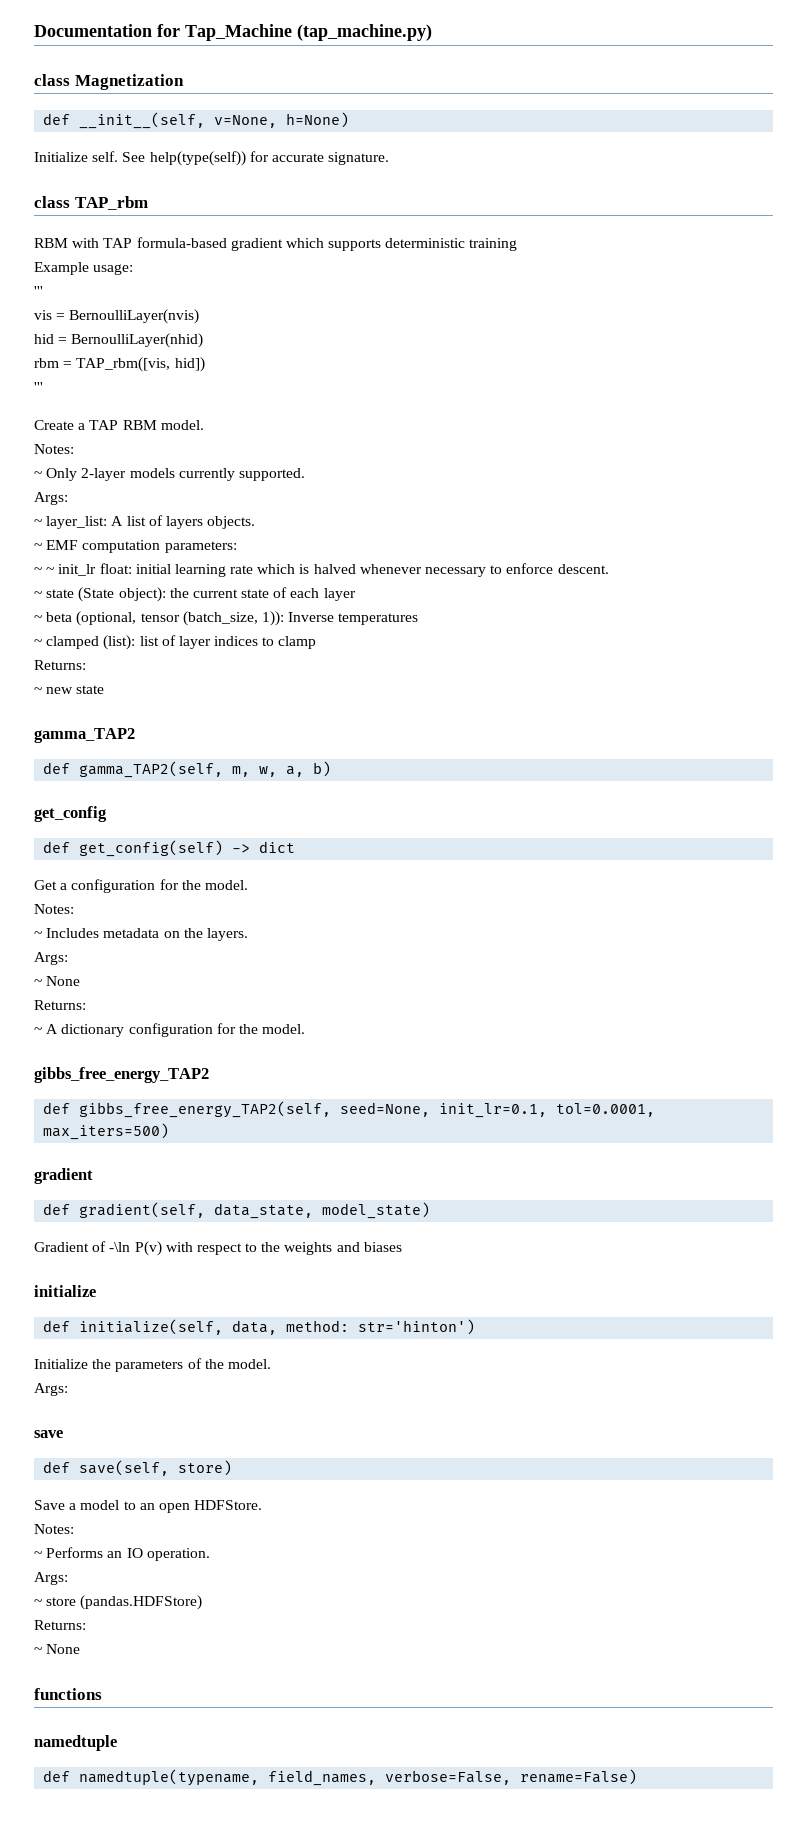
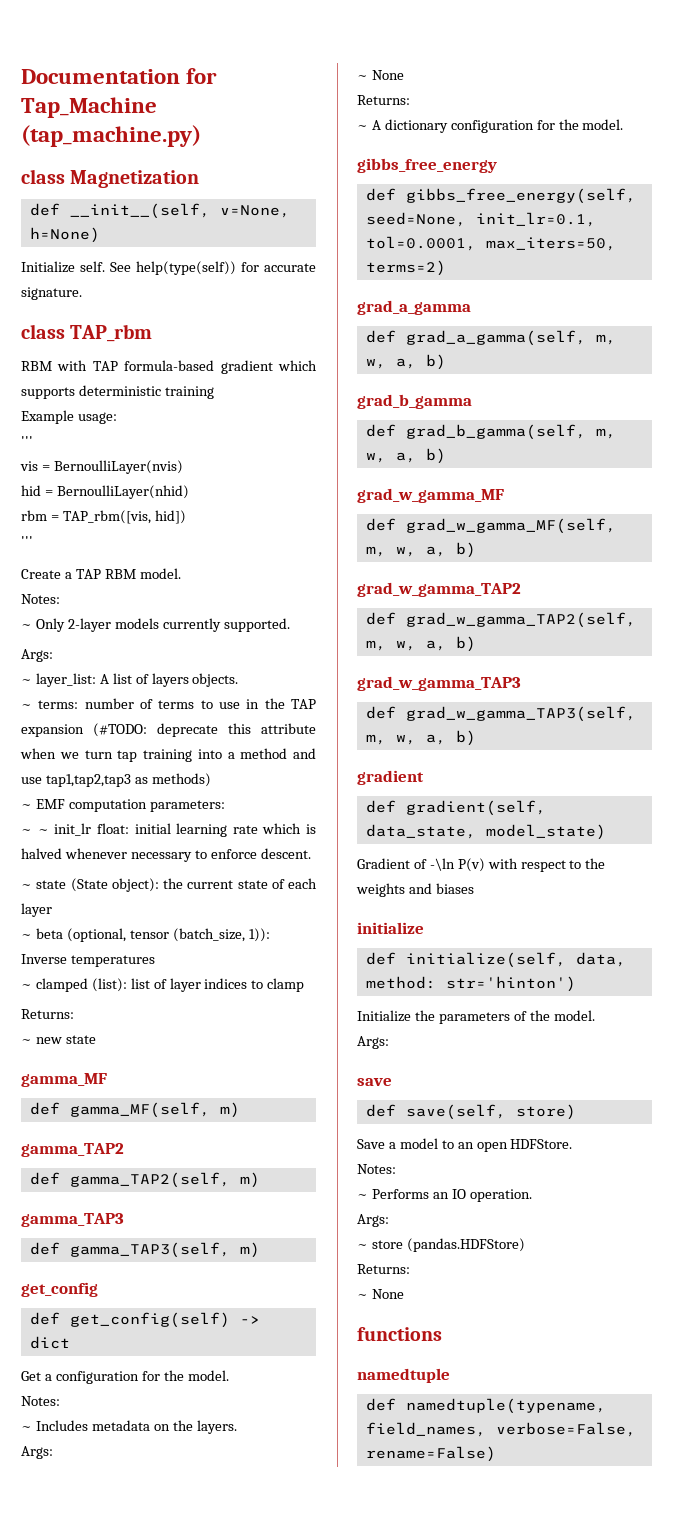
+ ~ terms: number of terms to use in the TAP expansion (#TODO: deprecate this attribute when we turn tap training into a method and use tap1,tap2,tap3 as methods)
+ gamma_MF
+ def gamma_MF(self, m)
- def gamma_TAP2(self, m, w, a, b)
+ def gamma_TAP2(self, m)
+ gamma_TAP3
+ def gamma_TAP3(self, m)
- gibbs_free_energy_TAP2
- def gibbs_free_energy_TAP2(self, seed=None, init_lr=0.1, tol=0.0001, max_iters=500)
+ gibbs_free_energy
+ def gibbs_free_energy(self, seed=None, init_lr=0.1, tol=0.0001, max_iters=50, terms=2)
+ grad_a_gamma
+ def grad_a_gamma(self, m, w, a, b)
+ grad_b_gamma
+ def grad_b_gamma(self, m, w, a, b)
+ grad_w_gamma_MF
+ def grad_w_gamma_MF(self, m, w, a, b)
+ grad_w_gamma_TAP2
+ def grad_w_gamma_TAP2(self, m, w, a, b)
+ grad_w_gamma_TAP3
+ def grad_w_gamma_TAP3(self, m, w, a, b)

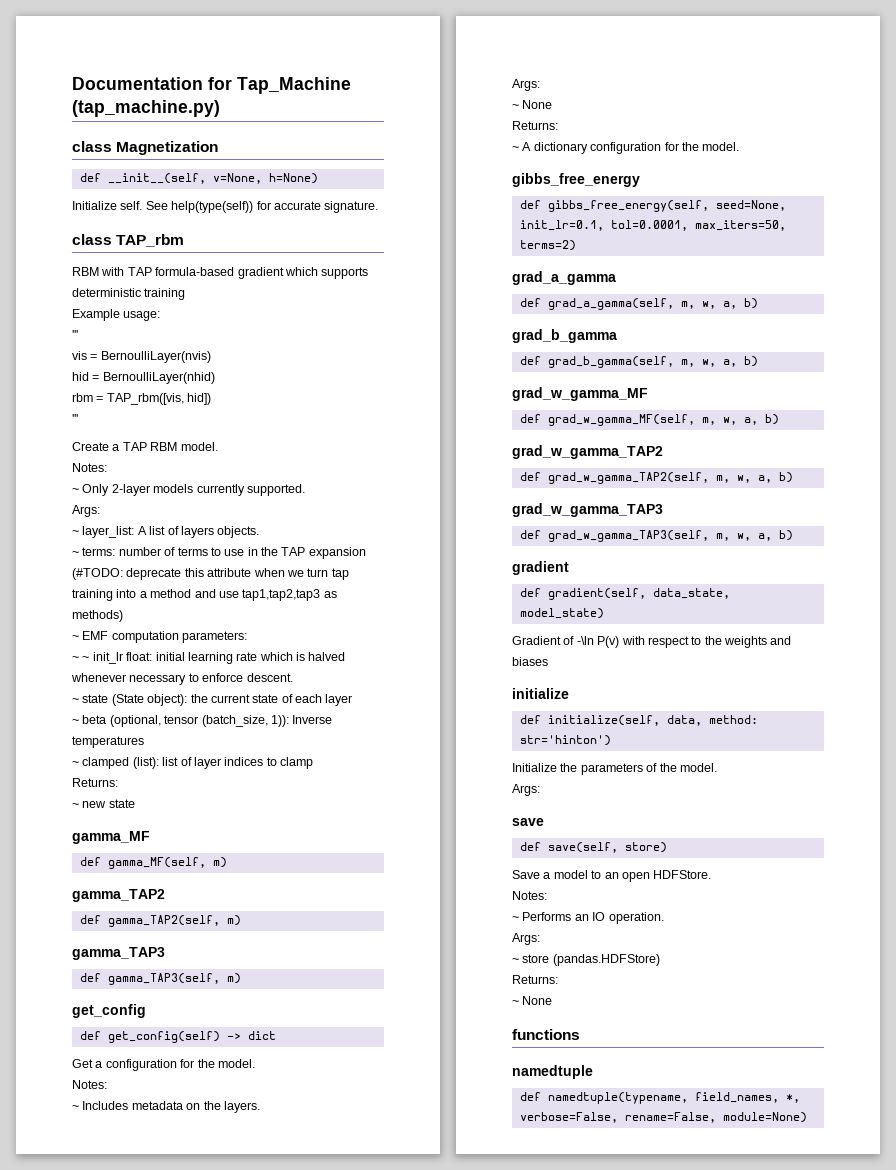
- def namedtuple(typename, field_names, verbose=False, rename=False)
+ def namedtuple(typename, field_names, *, verbose=False, rename=False, module=None)

